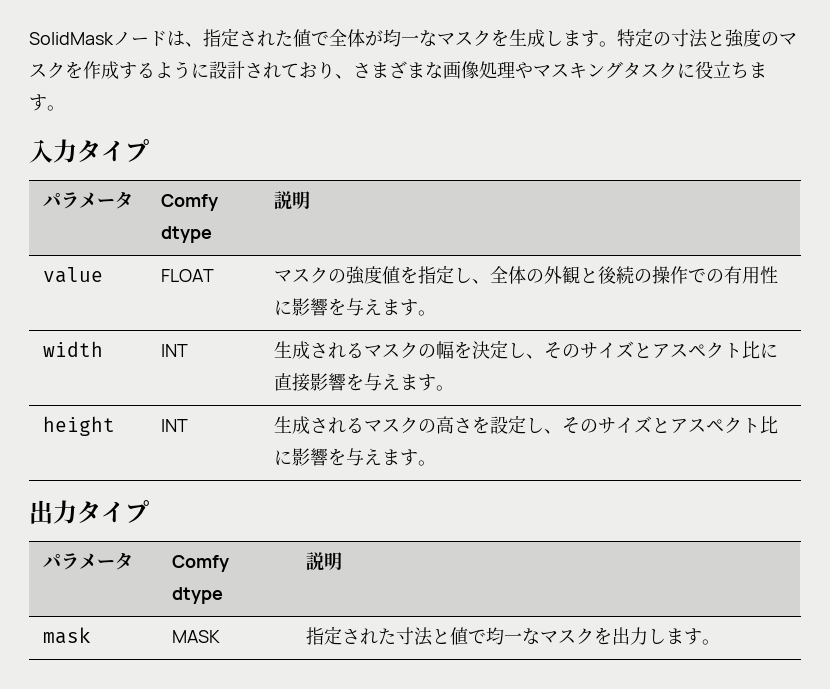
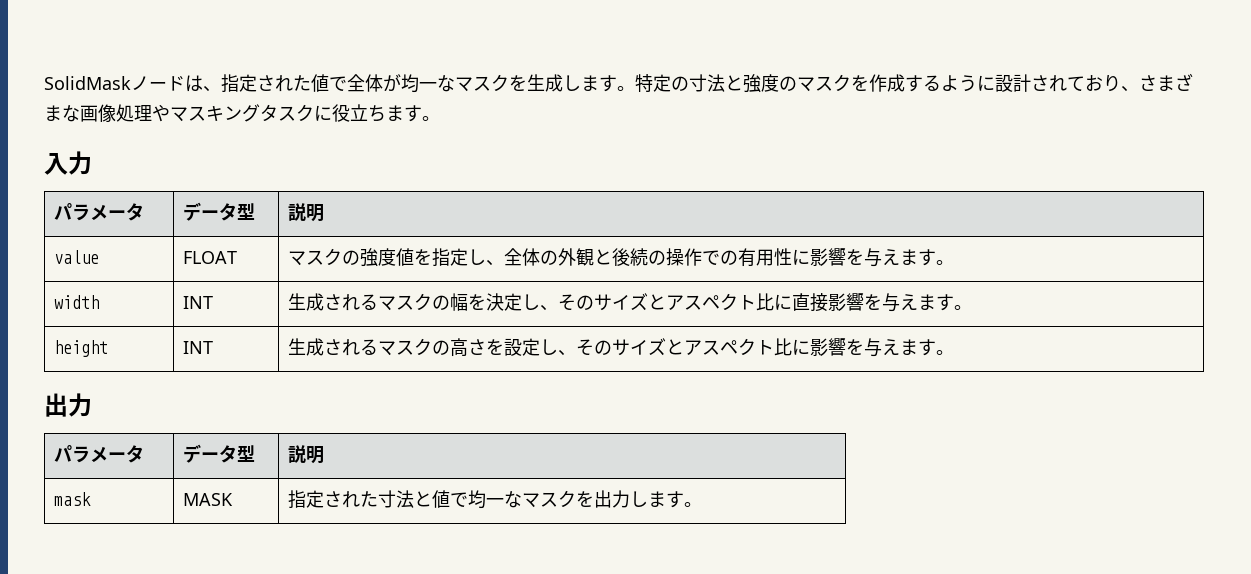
- 入力タイプ
- パラメータ | Comfy dtype | 説明
+ 入力
+ パラメータ | データ型 | 説明
  height | INT | 生成されるマスクの高さを設定し、そのサイズとアスペクト比に影響を与えます。
- 出力タイプ
- パラメータ | Comfy dtype | 説明
+ 出力
+ パラメータ | データ型 | 説明

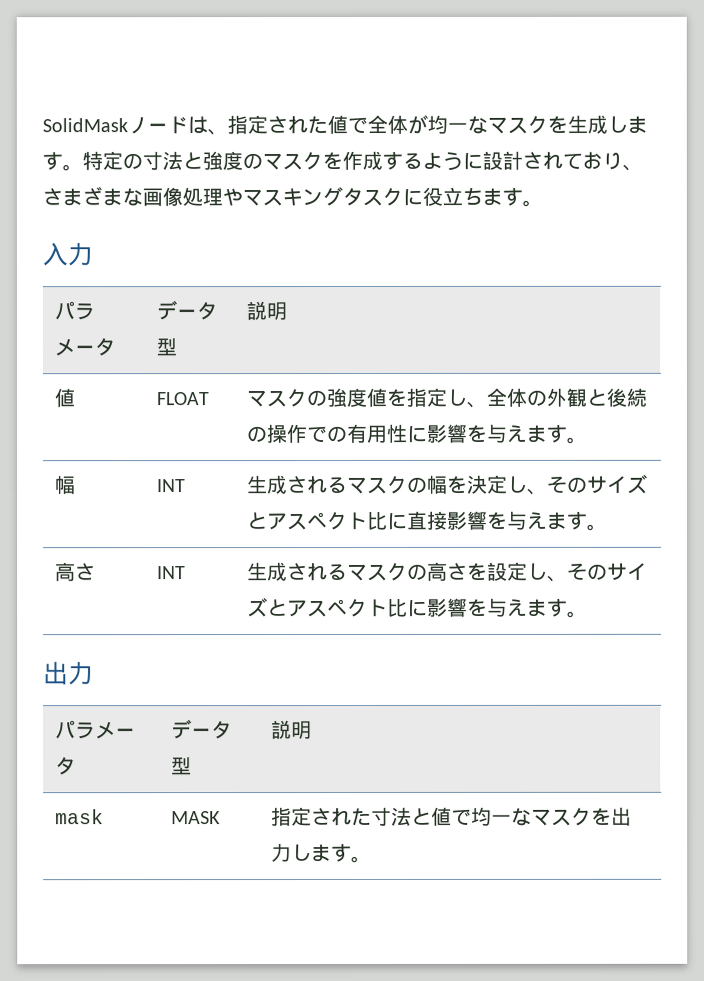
- value | FLOAT | マスクの強度値を指定し、全体の外観と後続の操作での有用性に影響を与えます。
+ 値 | FLOAT | マスクの強度値を指定し、全体の外観と後続の操作での有用性に影響を与えます。
- width | INT | 生成されるマスクの幅を決定し、そのサイズとアスペクト比に直接影響を与えます。
+ 幅 | INT | 生成されるマスクの幅を決定し、そのサイズとアスペクト比に直接影響を与えます。
- height | INT | 生成されるマスクの高さを設定し、そのサイズとアスペクト比に影響を与えます。
+ 高さ | INT | 生成されるマスクの高さを設定し、そのサイズとアスペクト比に影響を与えます。

